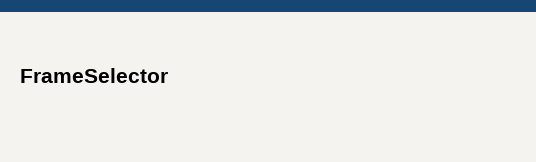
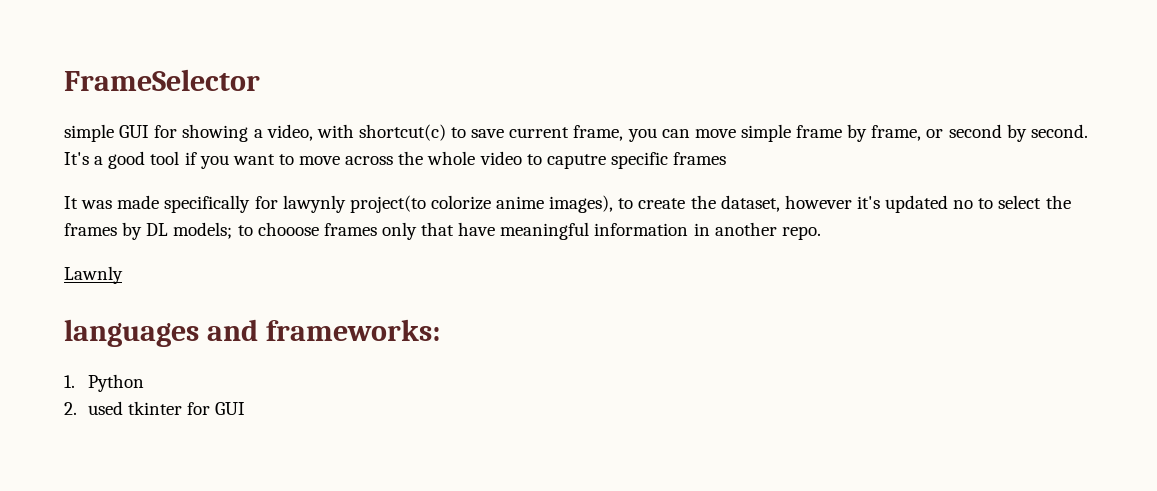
+ simple GUI for showing a video, with shortcut(c) to save current frame, you can move simple frame by frame, or second by second. It's a good tool if you want to move across the whole video to caputre specific frames
+ It was made specifically for lawynly project(to colorize anime images), to create the dataset, however it's updated no to select the frames by DL models; to chooose frames only that have meaningful information in another repo.
+ Lawnly
+ languages and frameworks:
+ 1. Python
+ 2. used tkinter for GUI

